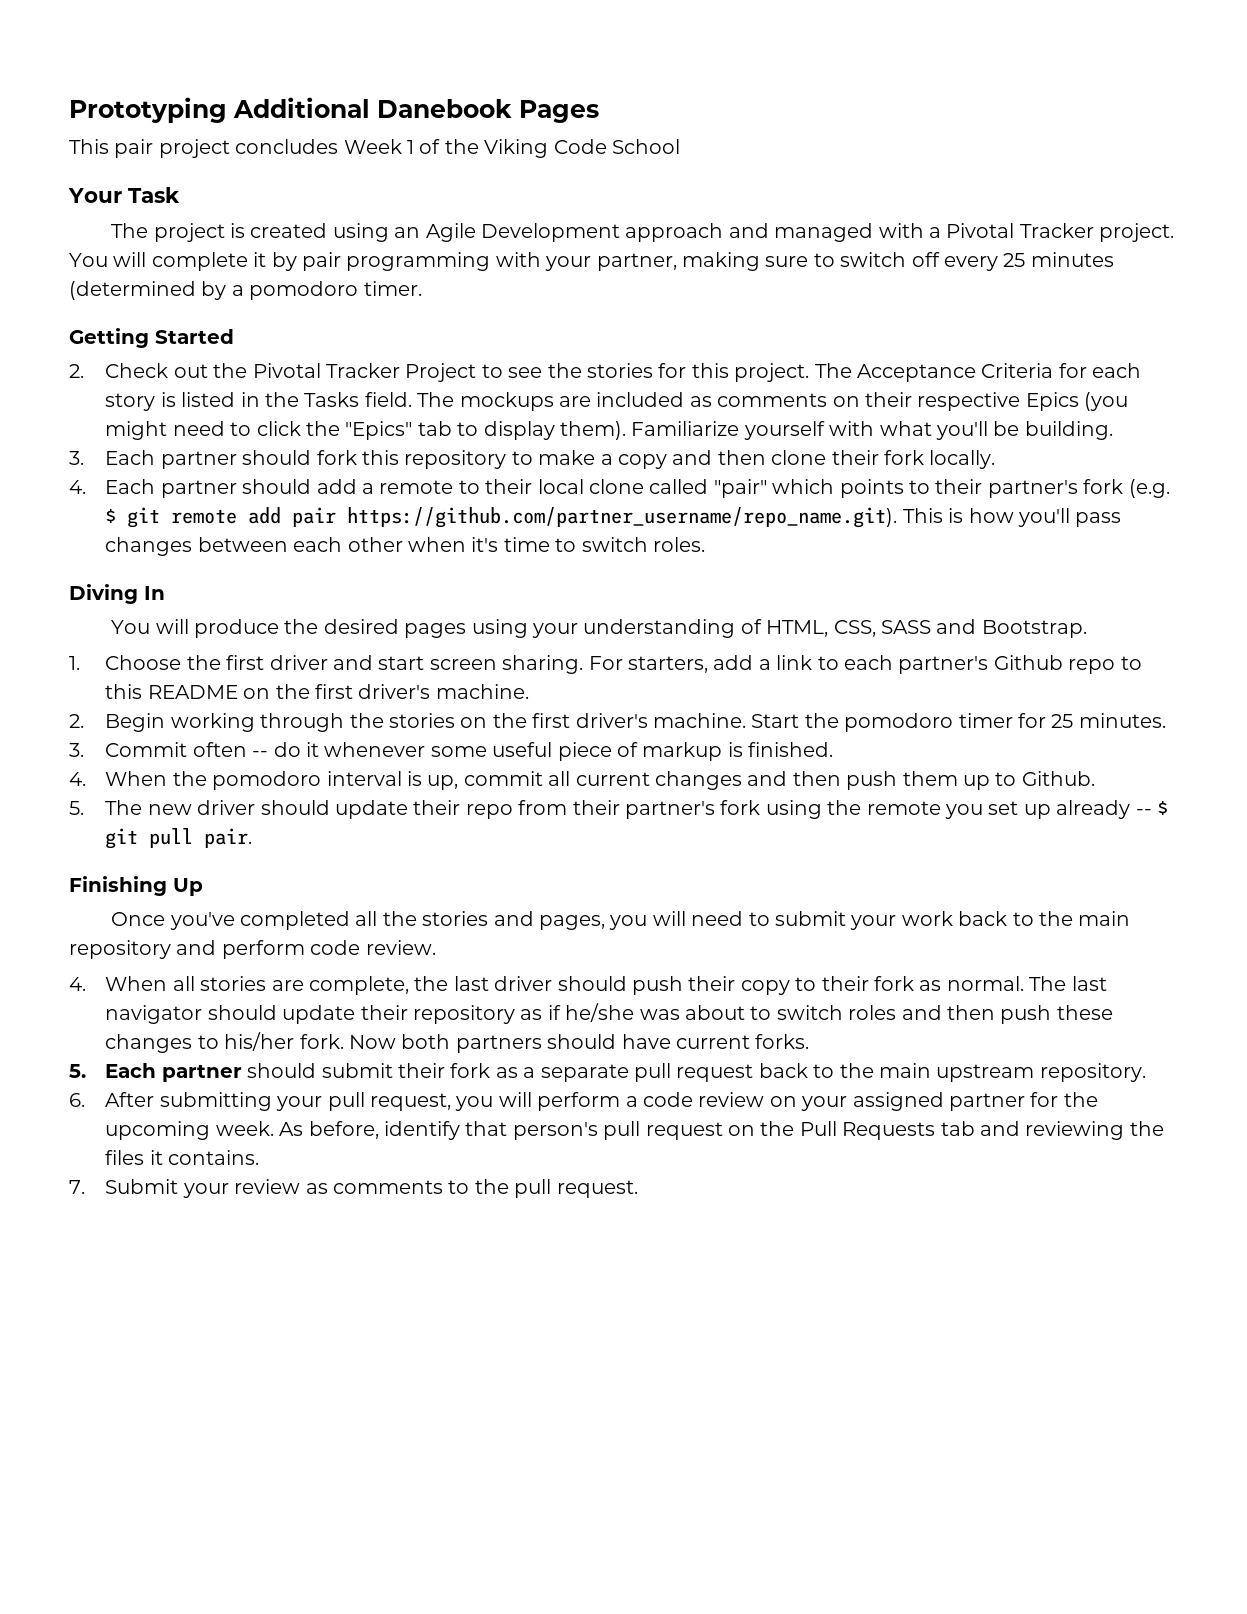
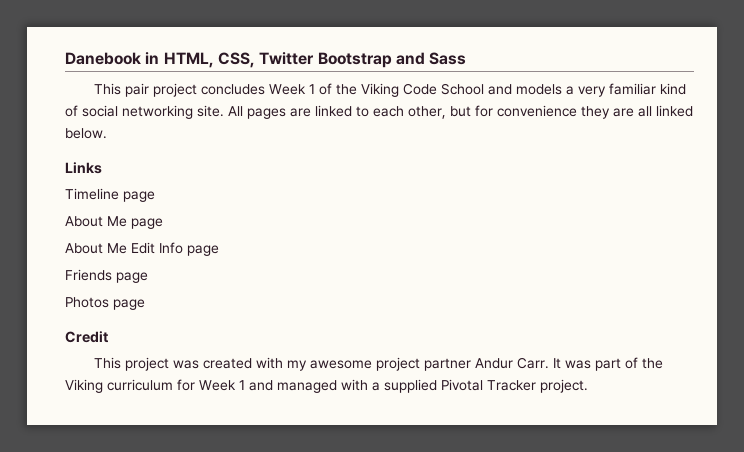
- Prototyping Additional Danebook Pages
+ Danebook in HTML, CSS, Twitter Bootstrap and Sass
- This pair project concludes Week 1 of the Viking Code School
- Your Task
- The project is created using an Agile Development approach and managed with a Pivotal Tracker project. You will complete it by pair programming with your partner, making sure to switch off every 25 minutes (determined by a pomodoro timer.
- Getting Started
- 2. Check out the Pivotal Tracker Project to see the stories for this project. The Acceptance Criteria for each story is listed in the Tasks field. The mockups are included as comments on their respective Epics (you might need to click the "Epics" tab to display them). Familiarize yourself with what you'll be building.
- 3. Each partner should fork this repository to make a copy and then clone their fork locally.
- 4. Each partner should add a remote to their local clone called "pair" which points to their partner's fork (e.g. $ git remote add pair https://github.com/partner_username/repo_name.git). This is how you'll pass changes between each other when it's time to switch roles.
- Diving In
- You will produce the desired pages using your understanding of HTML, CSS, SASS and Bootstrap.
- 1. Choose the first driver and start screen sharing. For starters, add a link to each partner's Github repo to this README on the first driver's machine.
- 2. Begin working through the stories on the first driver's machine. Start the pomodoro timer for 25 minutes.
- 3. Commit often -- do it whenever some useful piece of markup is finished.
- 4. When the pomodoro interval is up, commit all current changes and then push them up to Github.
- 5. The new driver should update their repo from their partner's fork using the remote you set up already -- $ git pull pair.
- Finishing Up
- Once you've completed all the stories and pages, you will need to submit your work back to the main repository and perform code review.
- 4. When all stories are complete, the last driver should push their copy to their fork as normal. The last navigator should update their repository as if he/she was about to switch roles and then push these changes to his/her fork. Now both partners should have current forks.
- 5. Each partner should submit their fork as a separate pull request back to the main upstream repository.
- 6. After submitting your pull request, you will perform a code review on your assigned partner for the upcoming week. As before, identify that person's pull request on the Pull Requests tab and reviewing the files it contains.
- 7. Submit your review as comments to the pull request.
+ This pair project concludes Week 1 of the Viking Code School and models a very familiar kind of social networking site. All pages are linked to each other, but for convenience they are all linked below.
+ Links
+ Timeline page
+ About Me page
+ About Me Edit Info page
+ Friends page
+ Photos page
+ Credit
+ This project was created with my awesome project partner Andur Carr. It was part of the Viking curriculum for Week 1 and managed with a supplied Pivotal Tracker project.

